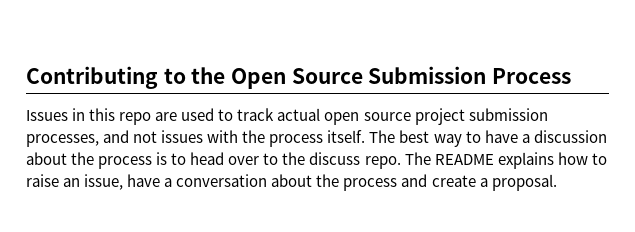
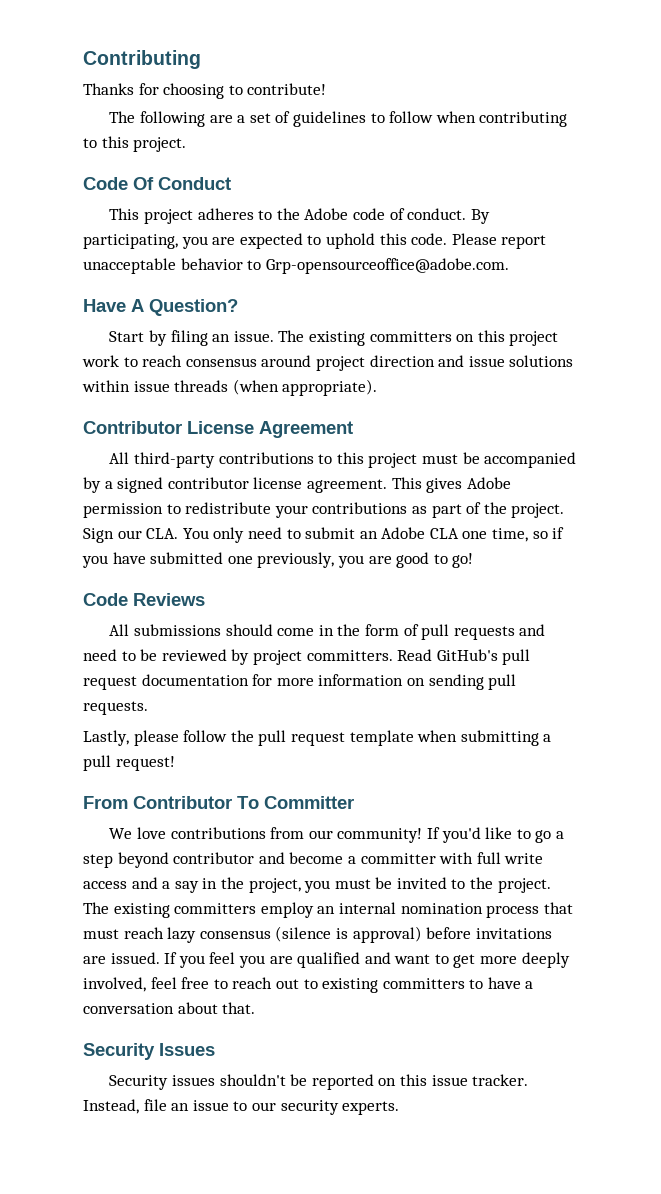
- Contributing to the Open Source Submission Process
- Issues in this repo are used to track actual open source project submission processes, and not issues with the process itself. The best way to have a discussion about the process is to head over to the discuss repo. The README explains how to raise an issue, have a conversation about the process and create a proposal.
+ Contributing
+ Thanks for choosing to contribute!
+ The following are a set of guidelines to follow when contributing to this project.
+ Code Of Conduct
+ This project adheres to the Adobe code of conduct. By participating, you are expected to uphold this code. Please report unacceptable behavior to Grp-opensourceoffice@adobe.com.
+ Have A Question?
+ Start by filing an issue. The existing committers on this project work to reach consensus around project direction and issue solutions within issue threads (when appropriate).
+ Contributor License Agreement
+ All third-party contributions to this project must be accompanied by a signed contributor license agreement. This gives Adobe permission to redistribute your contributions as part of the project. Sign our CLA. You only need to submit an Adobe CLA one time, so if you have submitted one previously, you are good to go!
+ Code Reviews
+ All submissions should come in the form of pull requests and need to be reviewed by project committers. Read GitHub's pull request documentation for more information on sending pull requests.
+ Lastly, please follow the pull request template when submitting a pull request!
+ From Contributor To Committer
+ We love contributions from our community! If you'd like to go a step beyond contributor and become a committer with full write access and a say in the project, you must be invited to the project. The existing committers employ an internal nomination process that must reach lazy consensus (silence is approval) before invitations are issued. If you feel you are qualified and want to get more deeply involved, feel free to reach out to existing committers to have a conversation about that.
+ Security Issues
+ Security issues shouldn't be reported on this issue tracker. Instead, file an issue to our security experts.

